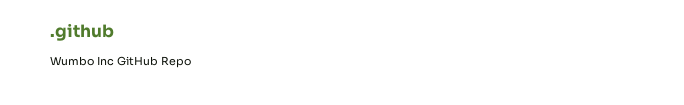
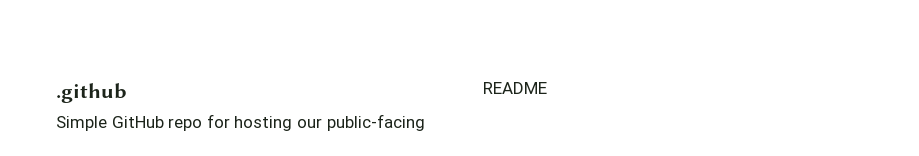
- Wumbo Inc GitHub Repo
+ Simple GitHub repo for hosting our public-facing README

